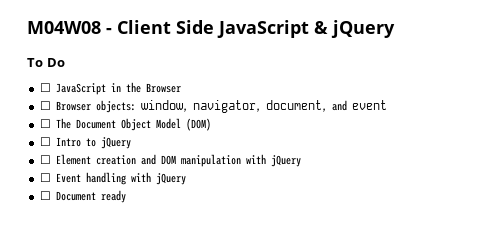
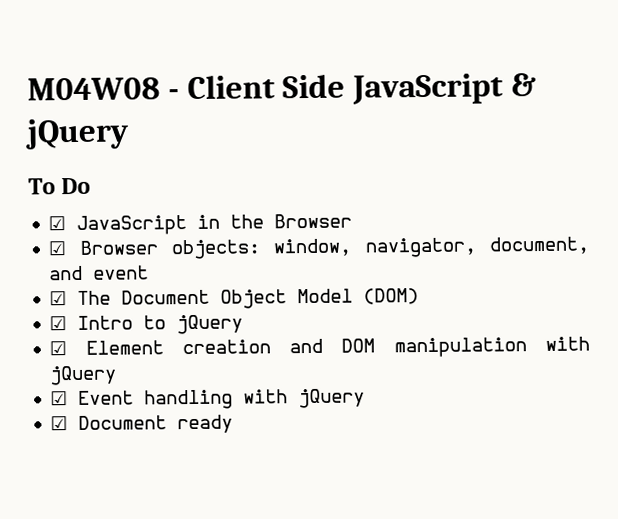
- ☐ JavaScript in the Browser
+ ☑ JavaScript in the Browser
- ☐ Browser objects: window, navigator, document, and event
+ ☑ Browser objects: window, navigator, document, and event
- ☐ The Document Object Model (DOM)
+ ☑ The Document Object Model (DOM)
- ☐ Intro to jQuery
+ ☑ Intro to jQuery
- ☐ Element creation and DOM manipulation with jQuery
+ ☑ Element creation and DOM manipulation with jQuery
- ☐ Event handling with jQuery
+ ☑ Event handling with jQuery
- ☐ Document ready
+ ☑ Document ready

